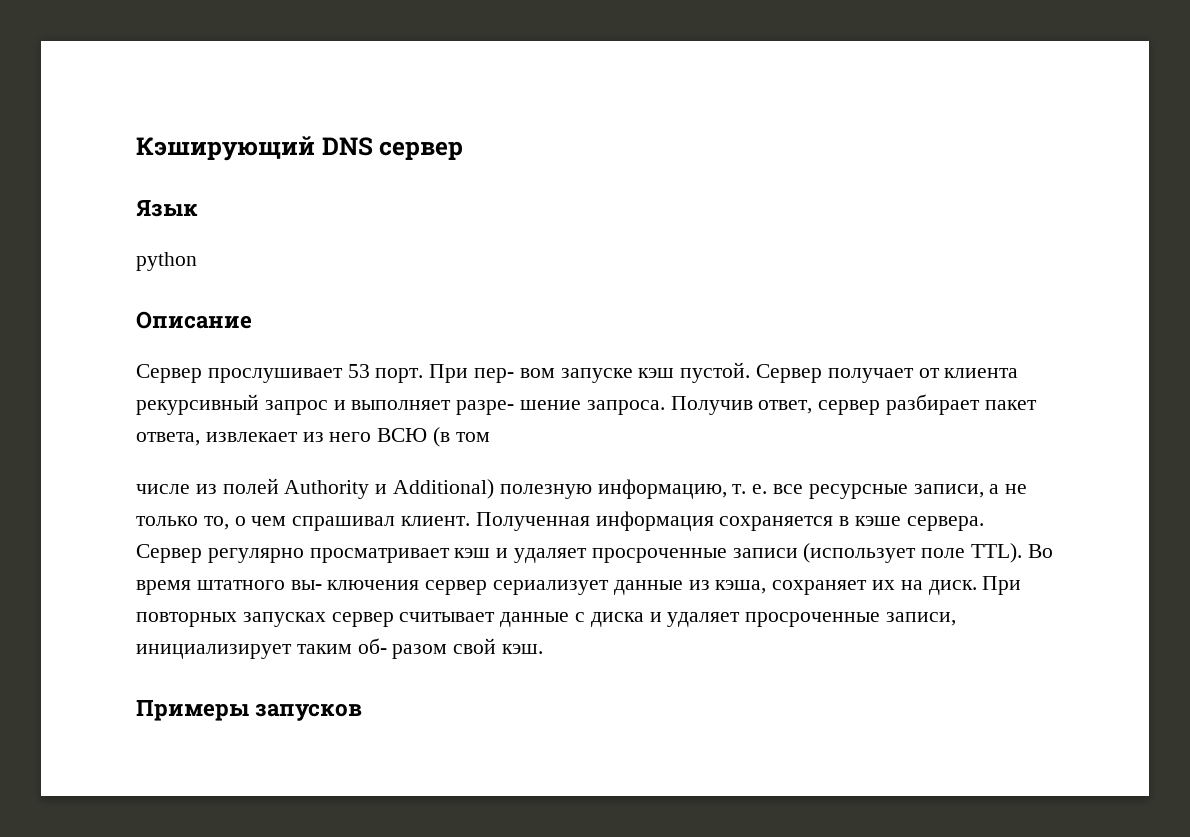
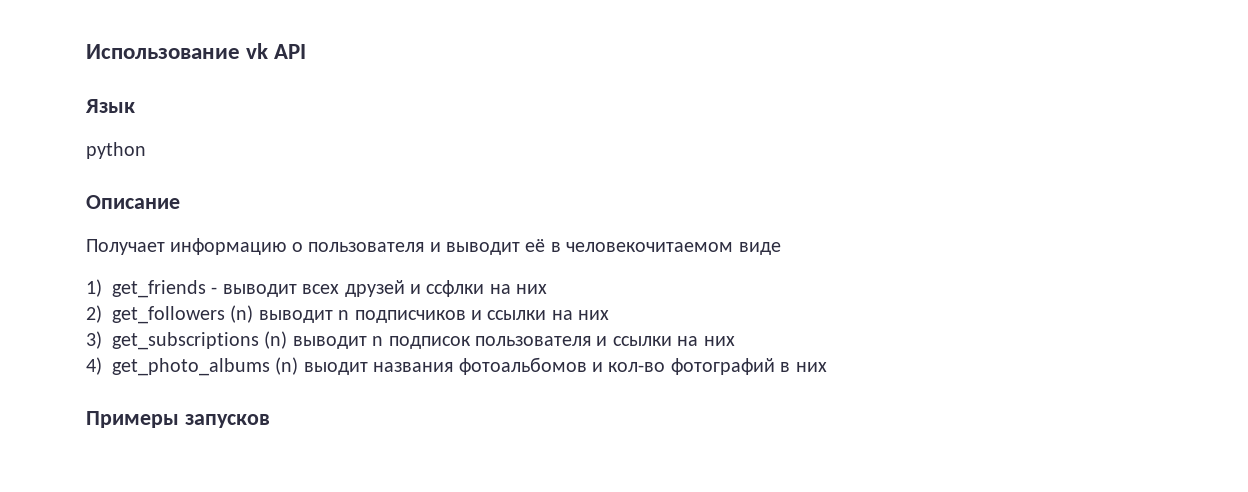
- Кэширующий DNS сервер
+ Использование vk API
- Сервер прослушивает 53 порт. При пер- вом запуске кэш пустой. Сервер получает от клиента рекурсивный запрос и выполняет разре- шение запроса. Получив ответ, сервер разбирает пакет ответа, извлекает из него ВСЮ (в том
- числе из полей Authority и Additional) полезную информацию, т. е. все ресурсные записи, а не только то, о чем спрашивал клиент. Полученная информация сохраняется в кэше сервера. Сервер регулярно просматривает кэш и удаляет просроченные записи (использует поле TTL). Во время штатного вы- ключения сервер сериализует данные из кэша, сохраняет их на диск. При повторных запусках сервер считывает данные с диска и удаляет просроченные записи, инициализирует таким об- разом свой кэш.
+ Получает информацию о пользователя и выводит её в человекочитаемом виде
+ 1) get_friends - выводит всех друзей и ссфлки на них
+ 2) get_followers (n) выводит n подписчиков и ссылки на них
+ 3) get_subscriptions (n) выводит n подписок пользователя и ссылки на них
+ 4) get_photo_albums (n) выодит названия фотоальбомов и кол-во фотографий в них

